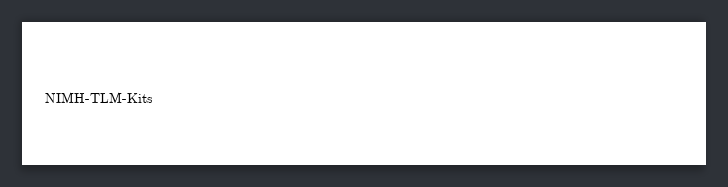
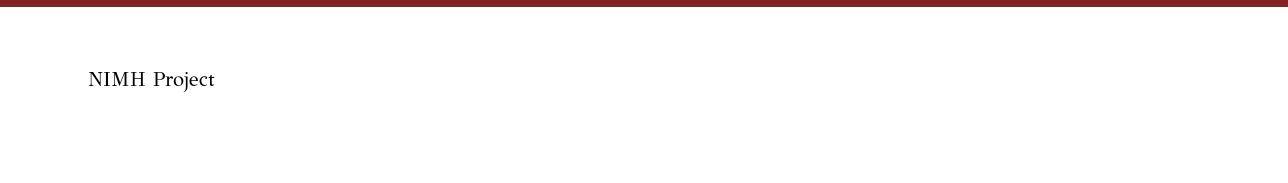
- NIMH-TLM-Kits
+ NIMH Project

